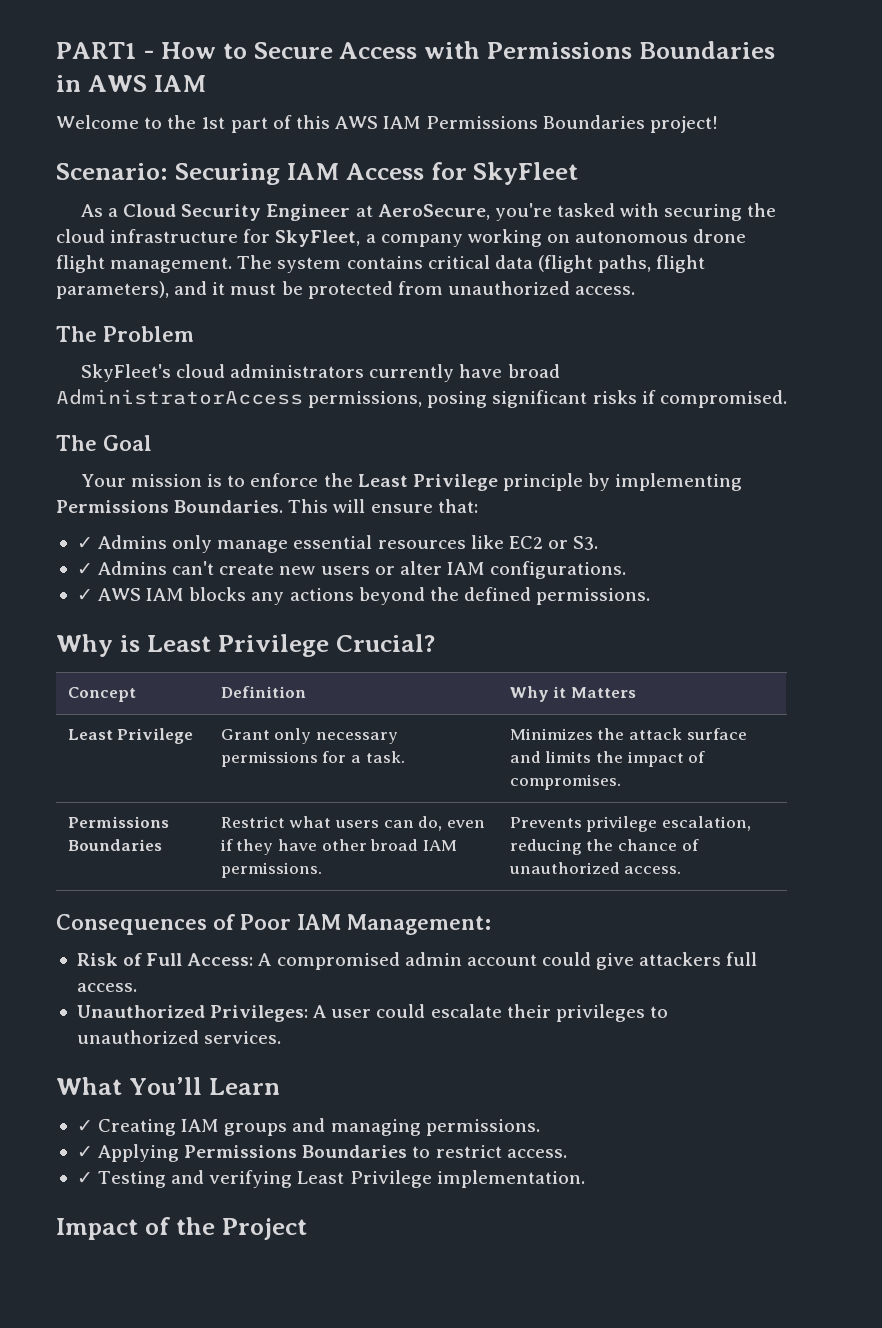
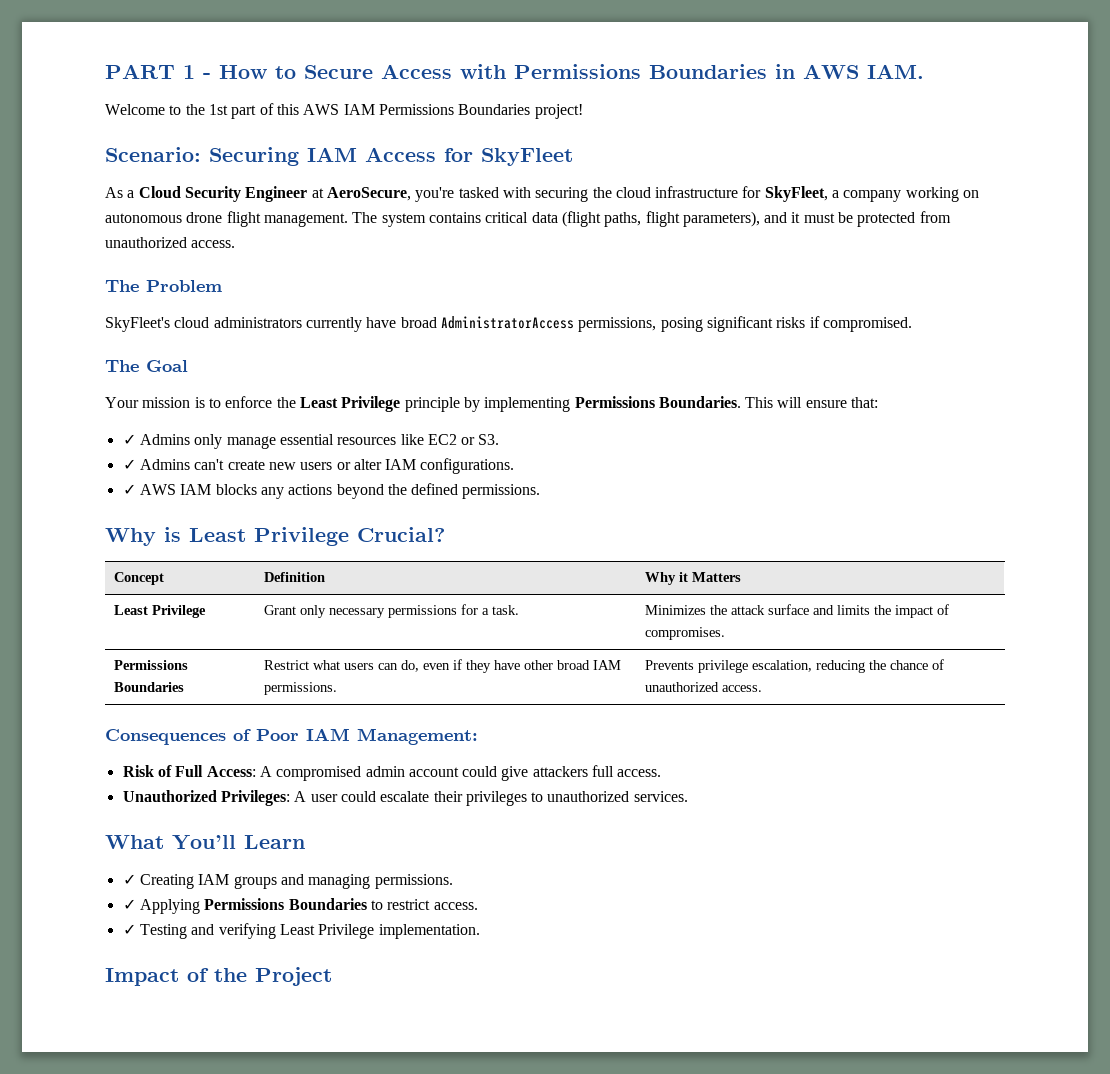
- PART1 - How to Secure Access with Permissions Boundaries in AWS IAM
+ PART 1 - How to Secure Access with Permissions Boundaries in AWS IAM.

